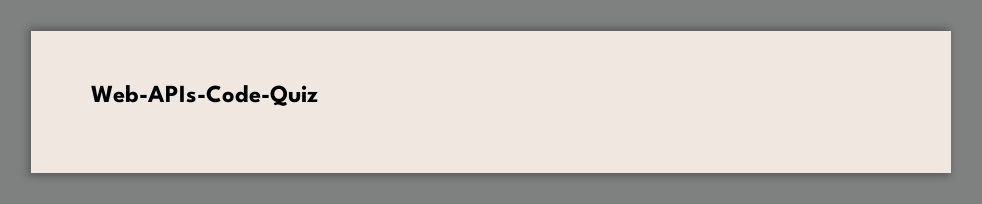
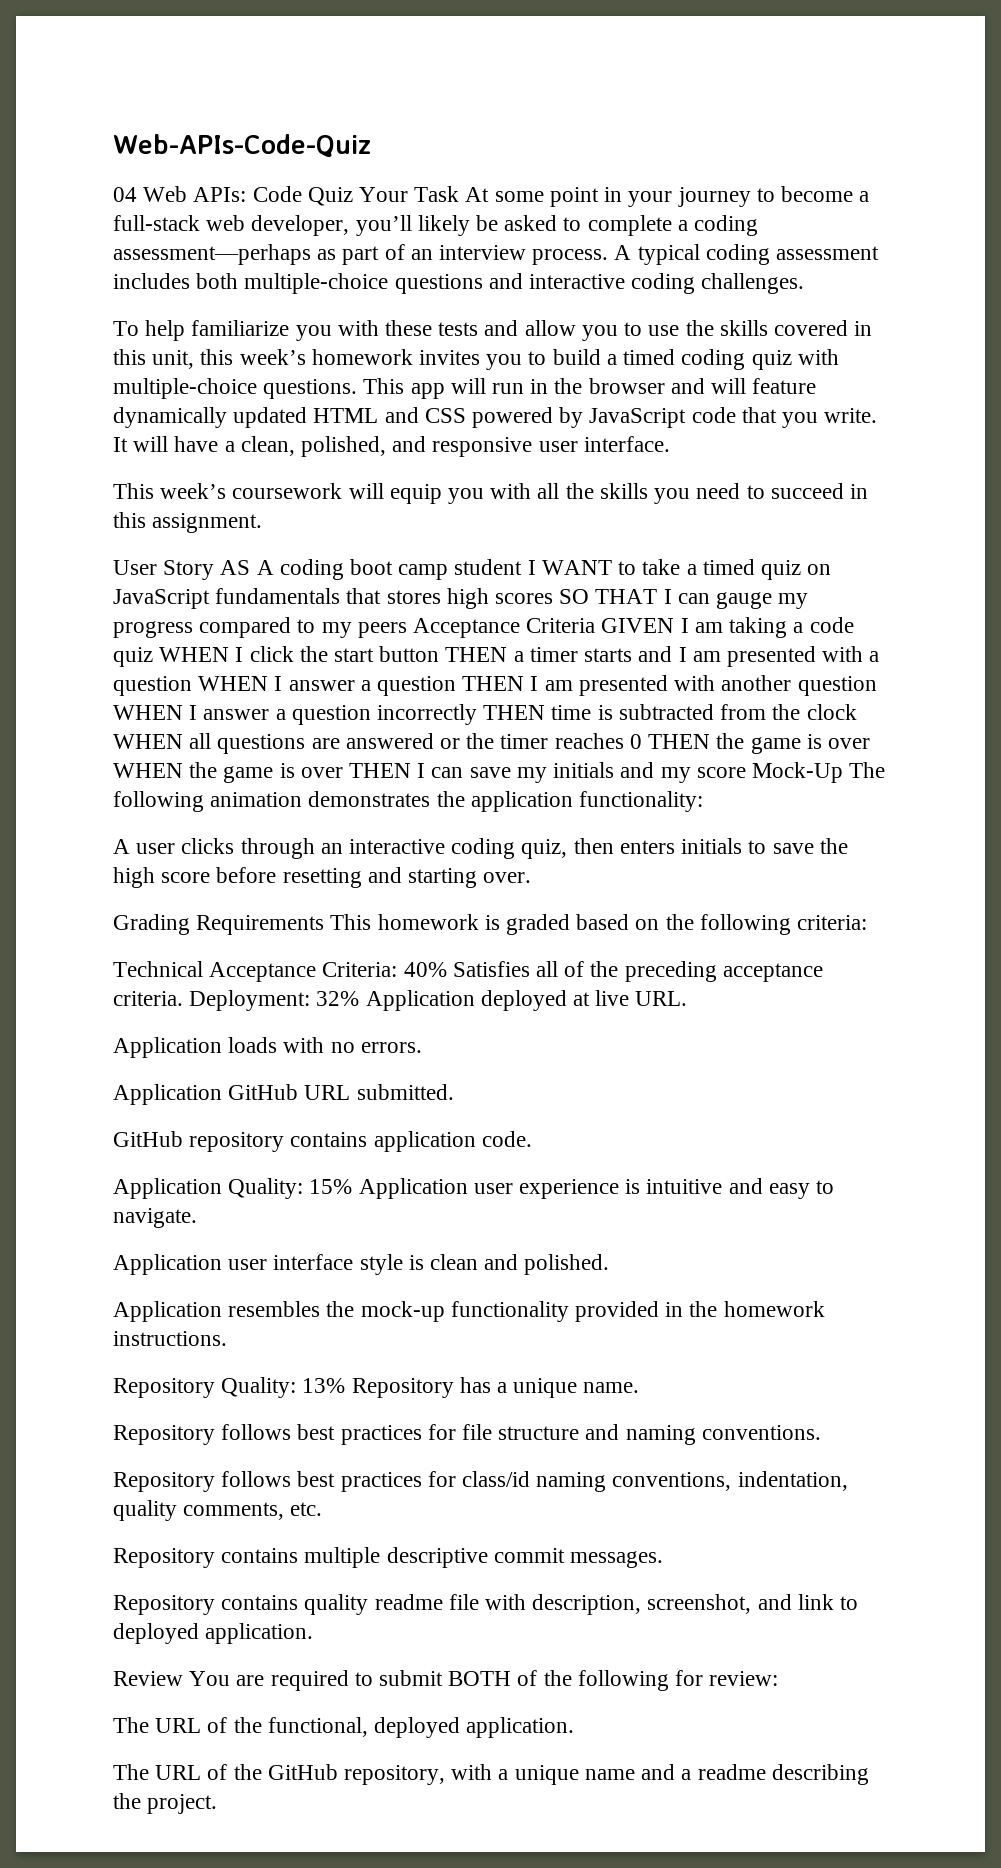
+ 04 Web APIs: Code Quiz Your Task At some point in your journey to become a full-stack web developer, you’ll likely be asked to complete a coding assessment—perhaps as part of an interview process. A typical coding assessment includes both multiple-choice questions and interactive coding challenges.
+ To help familiarize you with these tests and allow you to use the skills covered in this unit, this week’s homework invites you to build a timed coding quiz with multiple-choice questions. This app will run in the browser and will feature dynamically updated HTML and CSS powered by JavaScript code that you write. It will have a clean, polished, and responsive user interface.
+ This week’s coursework will equip you with all the skills you need to succeed in this assignment.
+ User Story AS A coding boot camp student I WANT to take a timed quiz on JavaScript fundamentals that stores high scores SO THAT I can gauge my progress compared to my peers Acceptance Criteria GIVEN I am taking a code quiz WHEN I click the start button THEN a timer starts and I am presented with a question WHEN I answer a question THEN I am presented with another question WHEN I answer a question incorrectly THEN time is subtracted from the clock WHEN all questions are answered or the timer reaches 0 THEN the game is over WHEN the game is over THEN I can save my initials and my score Mock-Up The following animation demonstrates the application functionality:
+ A user clicks through an interactive coding quiz, then enters initials to save the high score before resetting and starting over.
+ Grading Requirements This homework is graded based on the following criteria:
+ Technical Acceptance Criteria: 40% Satisfies all of the preceding acceptance criteria. Deployment: 32% Application deployed at live URL.
+ Application loads with no errors.
+ Application GitHub URL submitted.
+ GitHub repository contains application code.
+ Application Quality: 15% Application user experience is intuitive and easy to navigate.
+ Application user interface style is clean and polished.
+ Application resembles the mock-up functionality provided in the homework instructions.
+ Repository Quality: 13% Repository has a unique name.
+ Repository follows best practices for file structure and naming conventions.
+ Repository follows best practices for class/id naming conventions, indentation, quality comments, etc.
+ Repository contains multiple descriptive commit messages.
+ Repository contains quality readme file with description, screenshot, and link to deployed application.
+ Review You are required to submit BOTH of the following for review:
+ The URL of the functional, deployed application.
+ The URL of the GitHub repository, with a unique name and a readme describing the project.

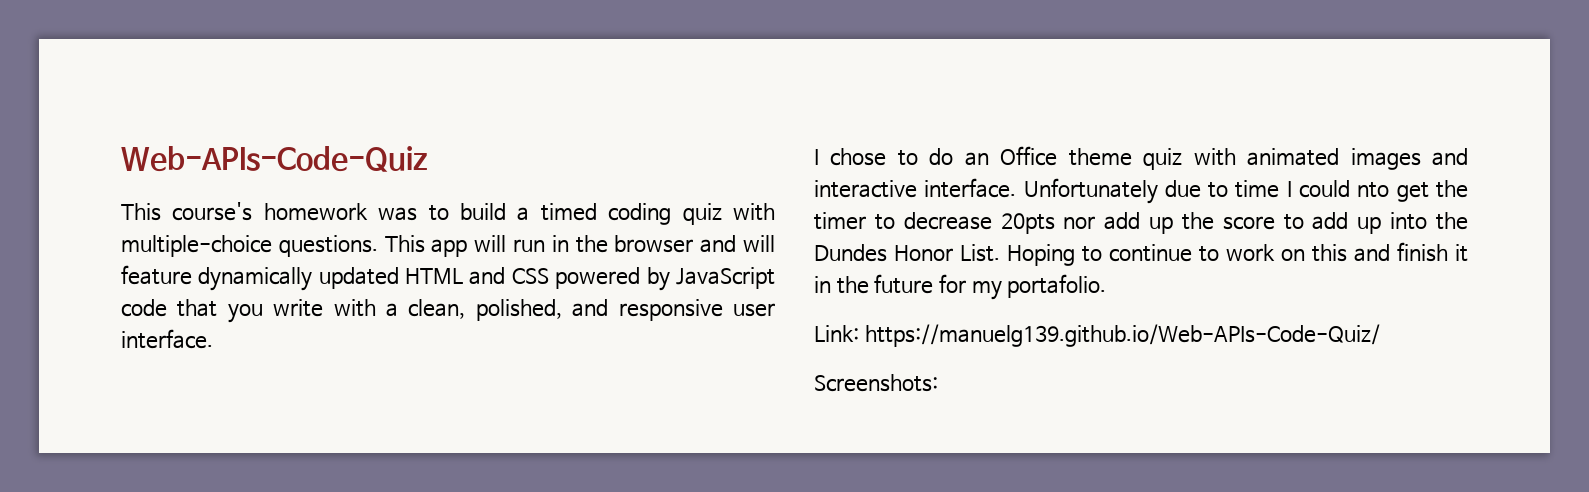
- 04 Web APIs: Code Quiz Your Task At some point in your journey to become a full-stack web developer, you’ll likely be asked to complete a coding assessment—perhaps as part of an interview process. A typical coding assessment includes both multiple-choice questions and interactive coding challenges.
- To help familiarize you with these tests and allow you to use the skills covered in this unit, this week’s homework invites you to build a timed coding quiz with multiple-choice questions.
+ This course's homework was to build a timed coding quiz with multiple-choice questions.
- This app will run in the browser and will feature dynamically updated HTML and CSS powered by JavaScript code that you write. It will have a clean, polished, and responsive user interface.
+ This app will run in the browser and will feature dynamically updated HTML and CSS powered by JavaScript code that you write with a clean, polished, and responsive user interface.
- This week’s coursework will equip you with all the skills you need to succeed in this assignment.
- User Story AS A coding boot camp student I WANT to take a timed quiz on JavaScript fundamentals that stores high scores SO THAT I can gauge my progress compared to my peers Acceptance Criteria GIVEN I am taking a code quiz WHEN I click the start button THEN a timer starts and I am presented with a question WHEN I answer a question THEN I am presented with another question WHEN I answer a question incorrectly THEN time is subtracted from the clock WHEN all questions are answered or the timer reaches 0 THEN the game is over WHEN the game is over THEN I can save my initials and my score Mock-Up The following animation demonstrates the application functionality:
- A user clicks through an interactive coding quiz, then enters initials to save the high score before resetting and starting over.
- Grading Requirements This homework is graded based on the following criteria:
- Technical Acceptance Criteria: 40% Satisfies all of the preceding acceptance criteria. Deployment: 32% Application deployed at live URL.
- Application loads with no errors.
- Application GitHub URL submitted.
- GitHub repository contains application code.
- Application Quality: 15% Application user experience is intuitive and easy to navigate.
- Application user interface style is clean and polished.
- Application resembles the mock-up functionality provided in the homework instructions.
- Repository Quality: 13% Repository has a unique name.
- Repository follows best practices for file structure and naming conventions.
- Repository follows best practices for class/id naming conventions, indentation, quality comments, etc.
- Repository contains multiple descriptive commit messages.
- Repository contains quality readme file with description, screenshot, and link to deployed application.
- Review You are required to submit BOTH of the following for review:
- The URL of the functional, deployed application.
- The URL of the GitHub repository, with a unique name and a readme describing the project.
+ I chose to do an Office theme quiz with animated images and interactive interface. Unfortunately due to time I could nto get the timer to decrease 20pts nor add up the score to add up into the Dundes Honor List. Hoping to continue to work on this and finish it in the future for my portafolio.
+ Link: https://manuelg139.github.io/Web-APIs-Code-Quiz/
+ Screenshots:

